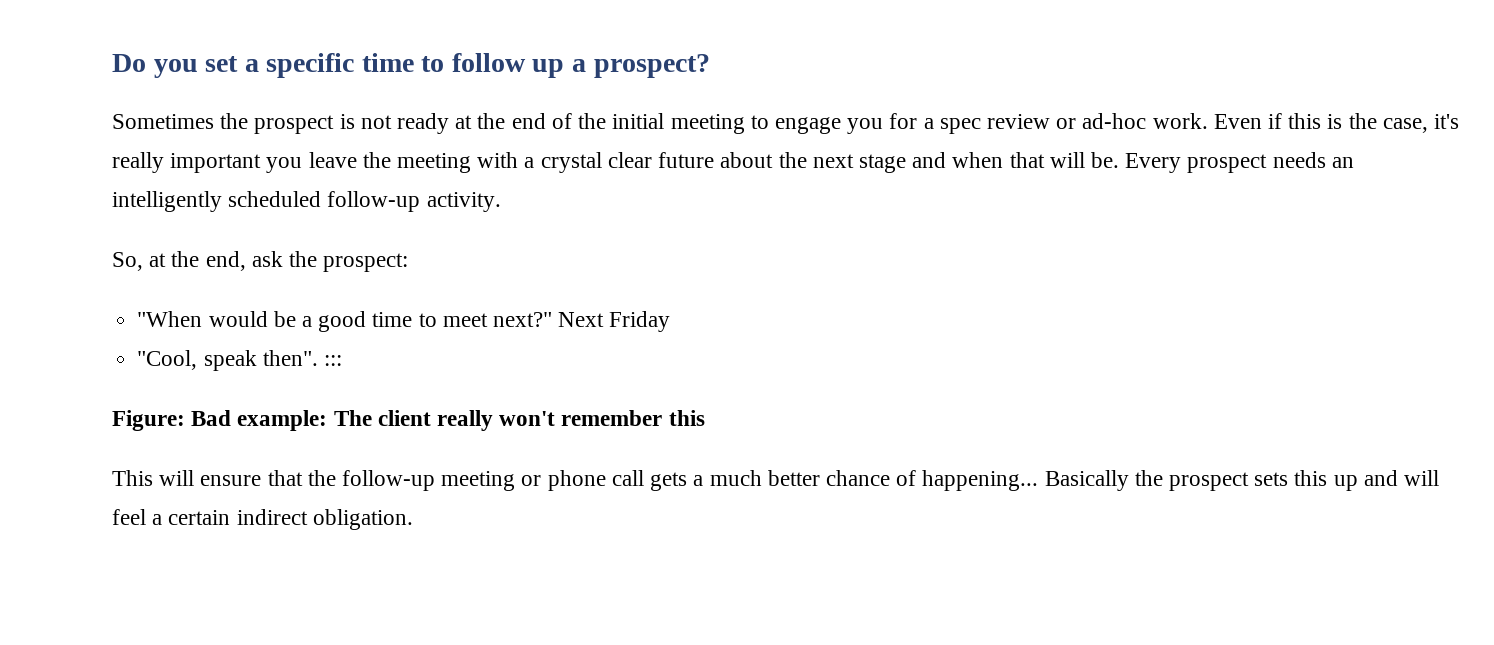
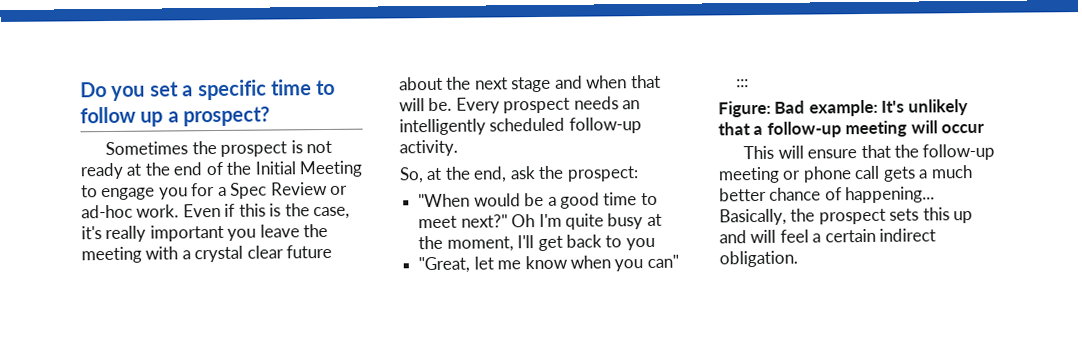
- Sometimes the prospect is not ready at the end of the initial meeting to engage you for a spec review or ad-hoc work.
+ Sometimes the prospect is not ready at the end of the Initial Meeting to engage you for a Spec Review or ad-hoc work.
- Next Friday
- "Cool, speak then". :::
- Figure: Bad example: The client really won't remember this
+ Oh I'm quite busy at the moment, I'll get back to you
+ "Great, let me know when you can" :::
+ Figure: Bad example: It's unlikely that a follow-up meeting will occur
- Basically the prospect sets this up and will feel a certain indirect obligation.
+ Basically, the prospect sets this up and will feel a certain indirect obligation.

